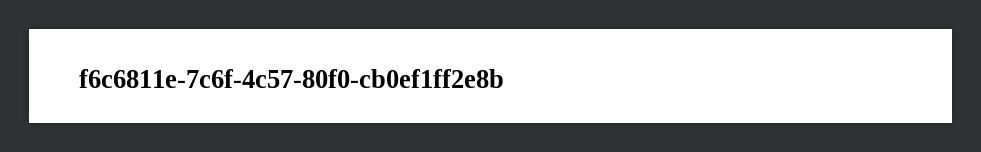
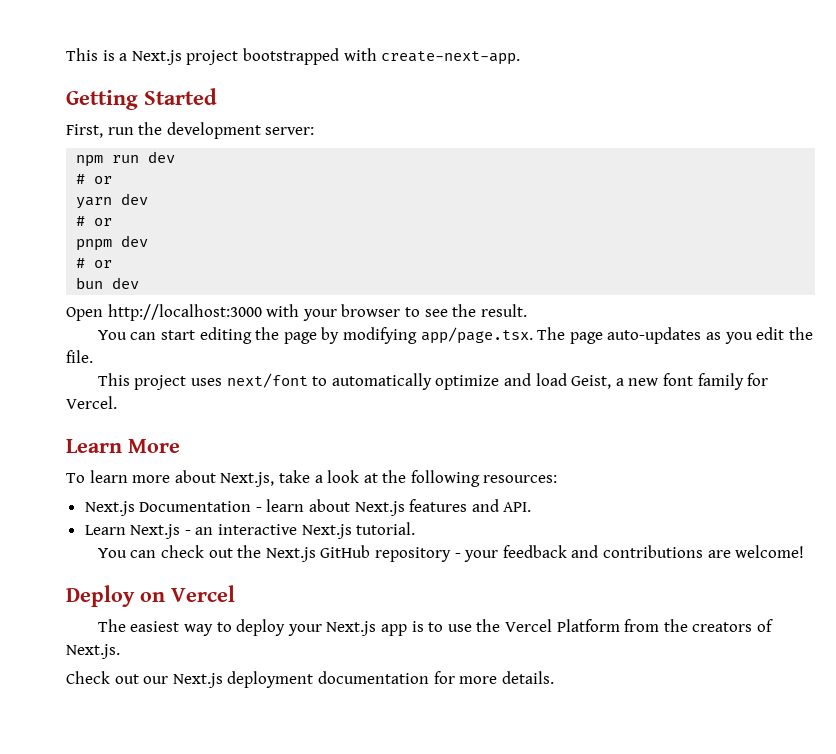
- f6c6811e-7c6f-4c57-80f0-cb0ef1ff2e8b
+ This is a Next.js project bootstrapped with create-next-app.
+ Getting Started
+ First, run the development server:
+ npm run dev
+ # or
+ yarn dev
+ # or
+ pnpm dev
+ # or
+ bun dev
+ Open http://localhost:3000 with your browser to see the result.
+ You can start editing the page by modifying app/page.tsx. The page auto-updates as you edit the file.
+ This project uses next/font to automatically optimize and load Geist, a new font family for Vercel.
+ Learn More
+ To learn more about Next.js, take a look at the following resources:
+ Next.js Documentation - learn about Next.js features and API.
+ Learn Next.js - an interactive Next.js tutorial.
+ You can check out the Next.js GitHub repository - your feedback and contributions are welcome!
+ Deploy on Vercel
+ The easiest way to deploy your Next.js app is to use the Vercel Platform from the creators of Next.js.
+ Check out our Next.js deployment documentation for more details.

